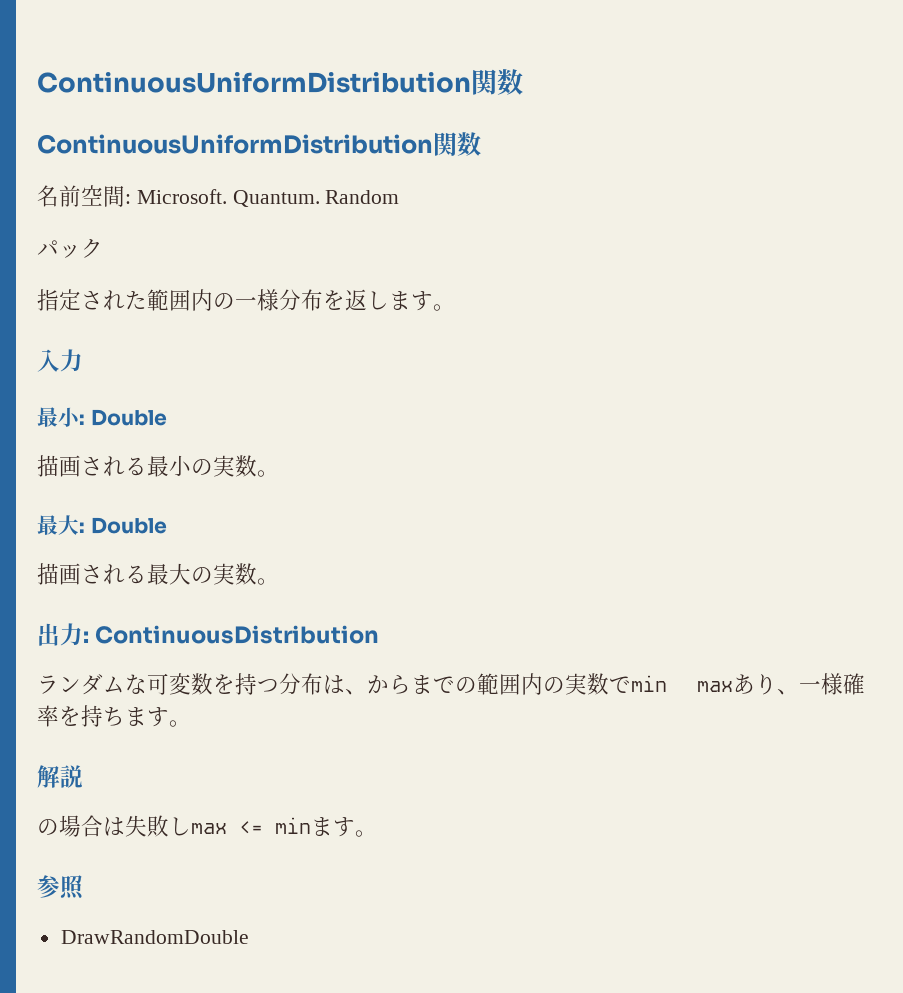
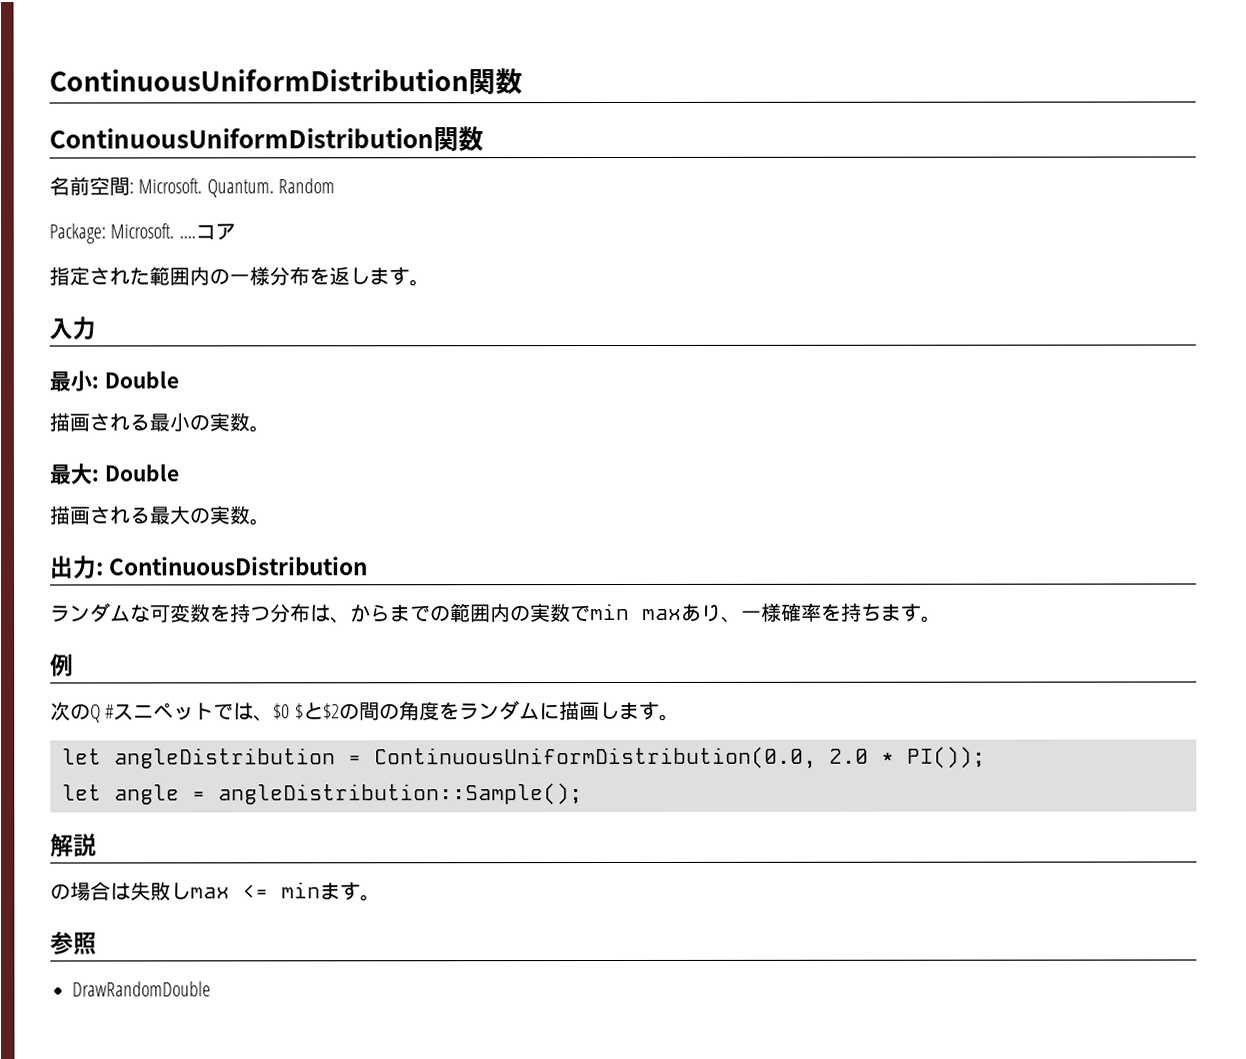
- パック
+ Package: Microsoft. ....コア
+ 例
+ 次のQ #スニペットでは、$0 $と$2の間の角度をランダムに描画します。
+ let angleDistribution = ContinuousUniformDistribution(0.0, 2.0 * PI());
+ let angle = angleDistribution::Sample();

